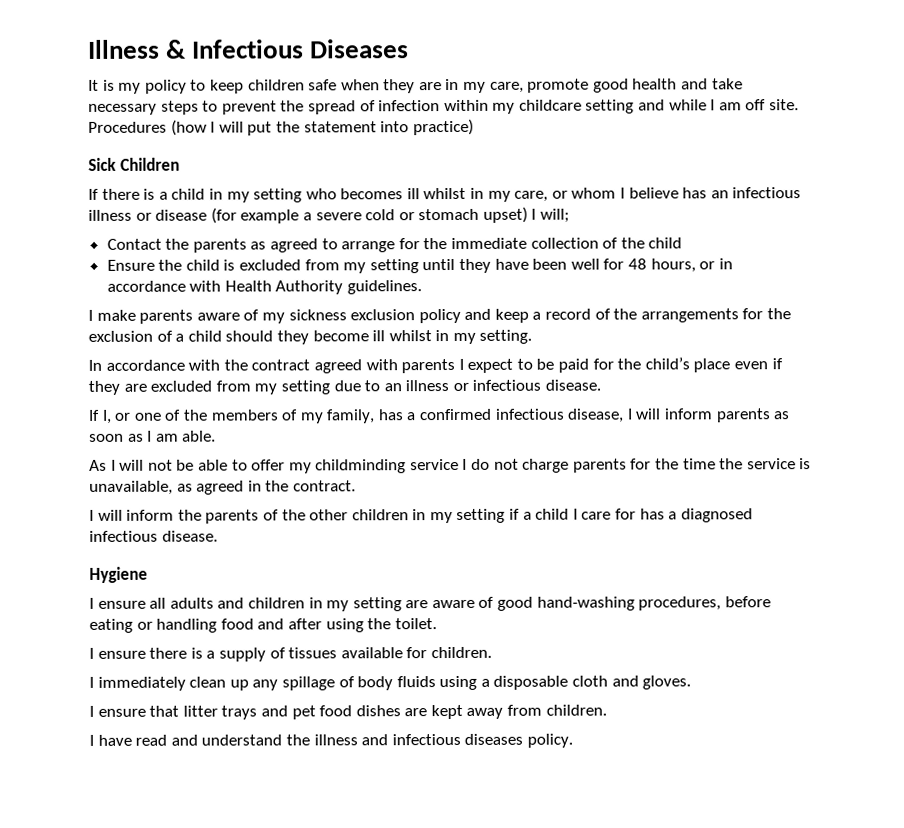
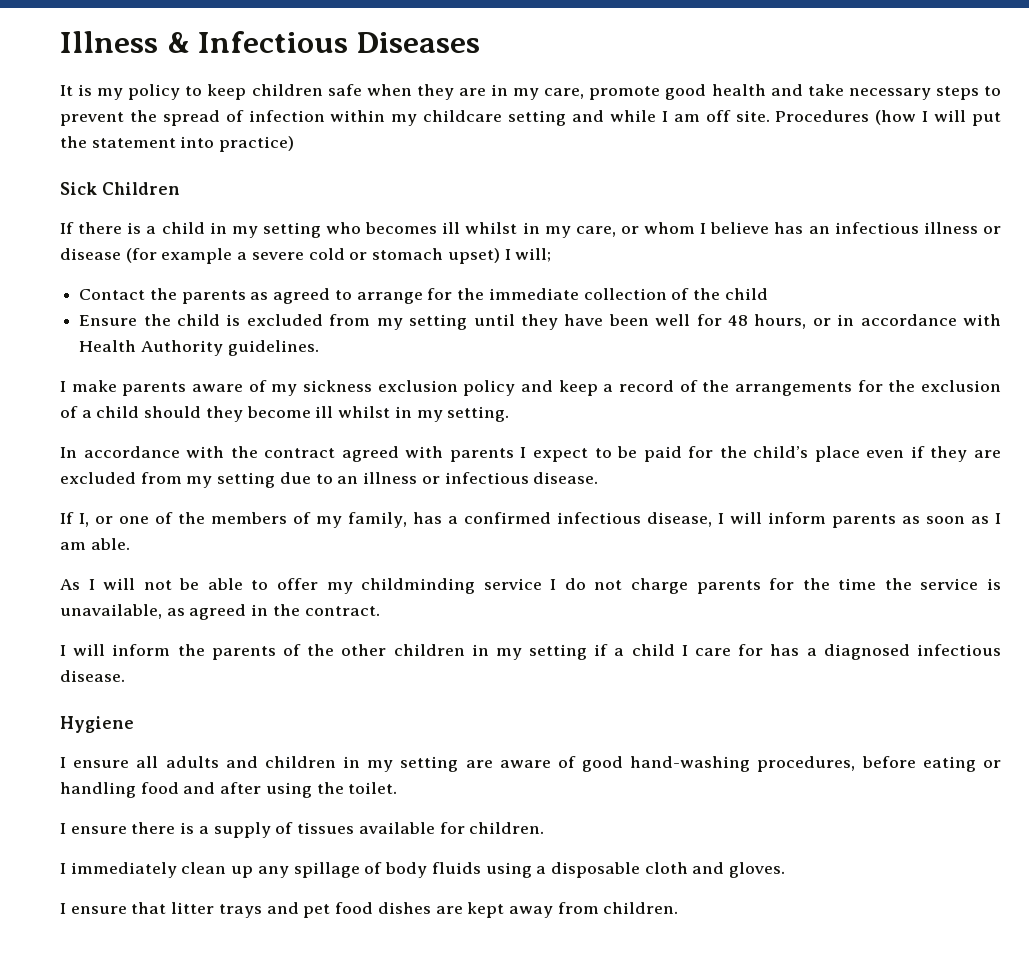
- I have read and understand the illness and infectious diseases policy.

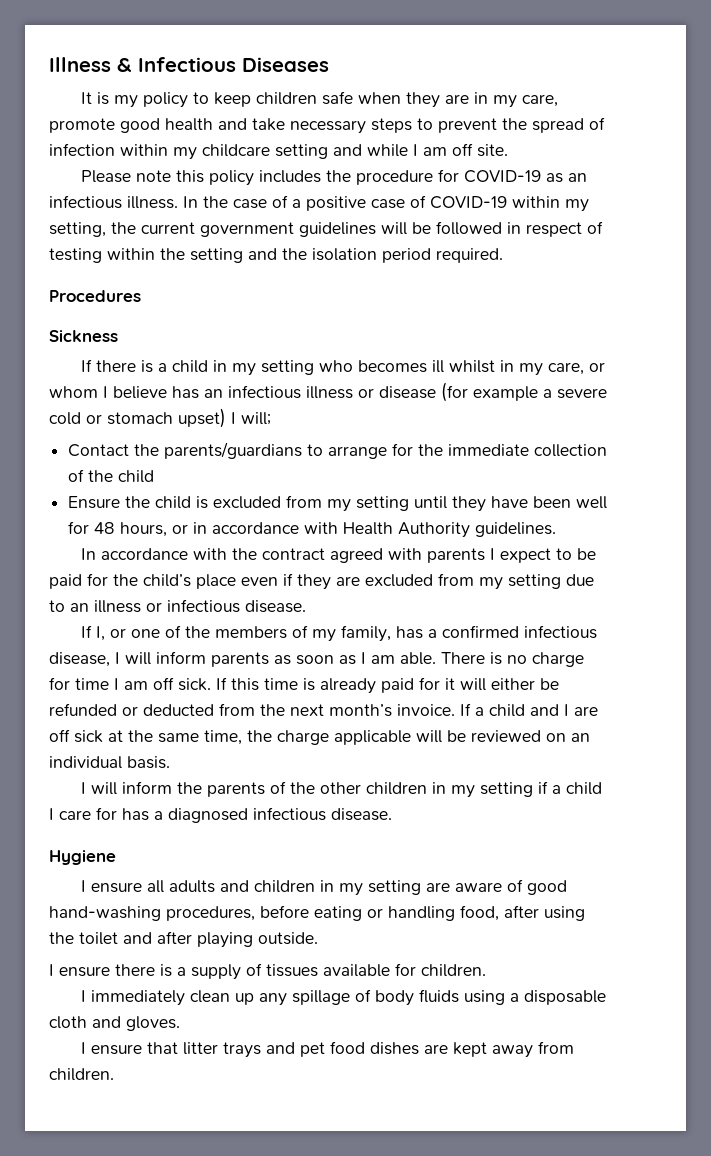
- It is my policy to keep children safe when they are in my care, promote good health and take necessary steps to prevent the spread of infection within my childcare setting and while I am off site. Procedures (how I will put the statement into practice)
- Sick Children
+ It is my policy to keep children safe when they are in my care, promote good health and take necessary steps to prevent the spread of infection within my childcare setting and while I am off site.
+ Please note this policy includes the procedure for COVID-19 as an infectious illness. In the case of a positive case of COVID-19 within my setting, the current government guidelines will be followed in respect of testing within the setting and the isolation period required.
+ Procedures
+ Sickness
- Contact the parents as agreed to arrange for the immediate collection of the child
+ Contact the parents/guardians to arrange for the immediate collection of the child
- I make parents aware of my sickness exclusion policy and keep a record of the arrangements for the exclusion of a child should they become ill whilst in my setting.
- If I, or one of the members of my family, has a confirmed infectious disease, I will inform parents as soon as I am able.
- As I will not be able to offer my childminding service I do not charge parents for the time the service is unavailable, as agreed in the contract.
+ If I, or one of the members of my family, has a confirmed infectious disease, I will inform parents as soon as I am able. There is no charge for time I am off sick. If this time is already paid for it will either be refunded or deducted from the next month’s invoice. If a child and I are off sick at the same time, the charge applicable will be reviewed on an individual basis.
- I ensure all adults and children in my setting are aware of good hand-washing procedures, before eating or handling food and after using the toilet.
+ I ensure all adults and children in my setting are aware of good hand-washing procedures, before eating or handling food, after using the toilet and after playing outside.

